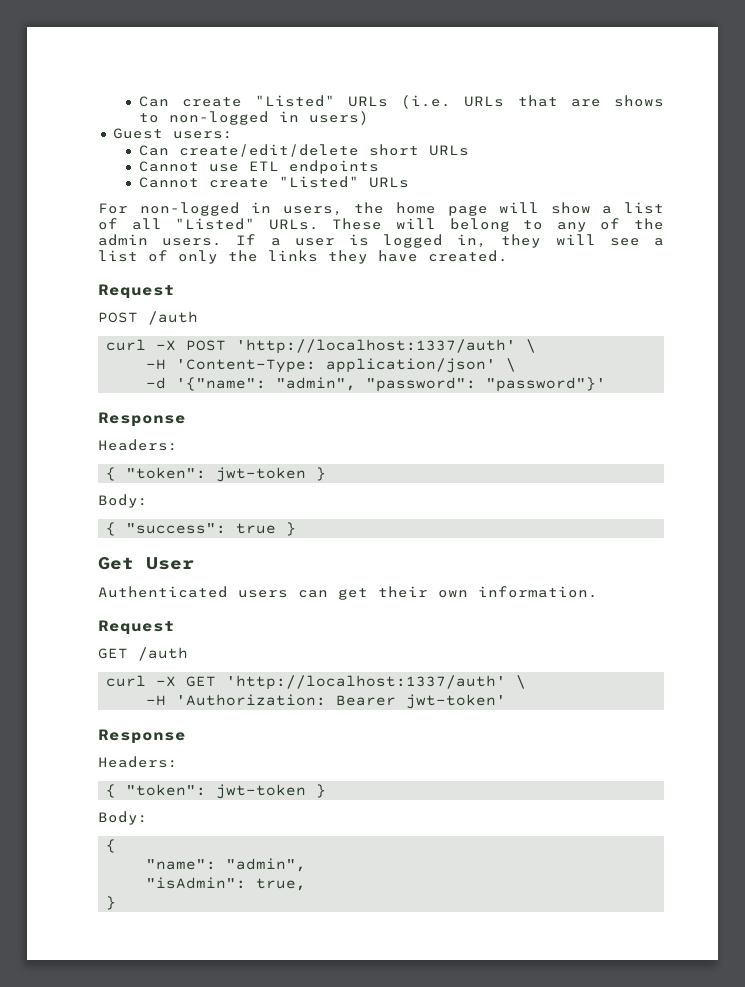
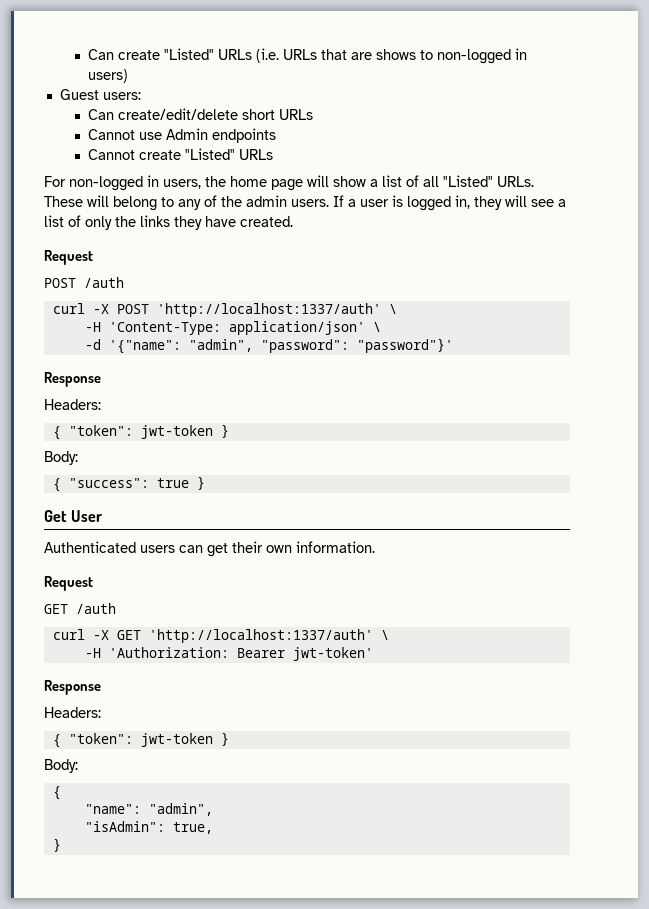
- Cannot use ETL endpoints
+ Cannot use Admin endpoints

